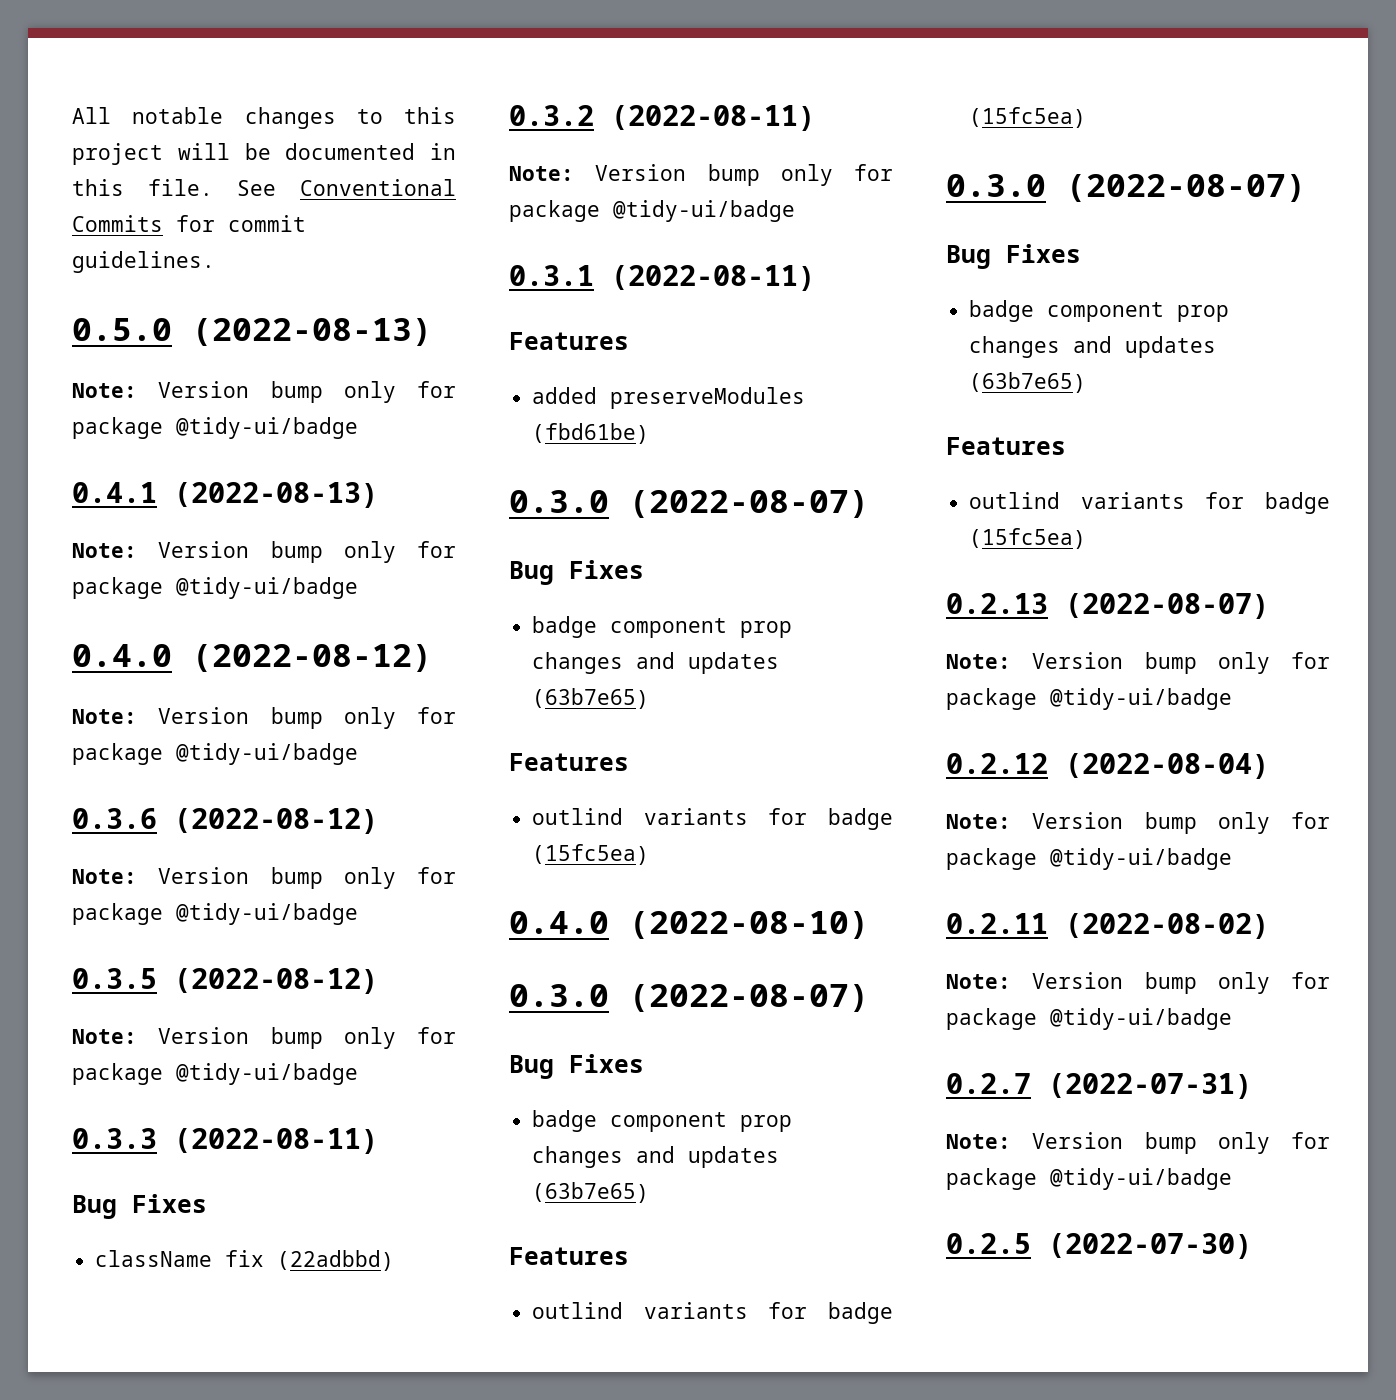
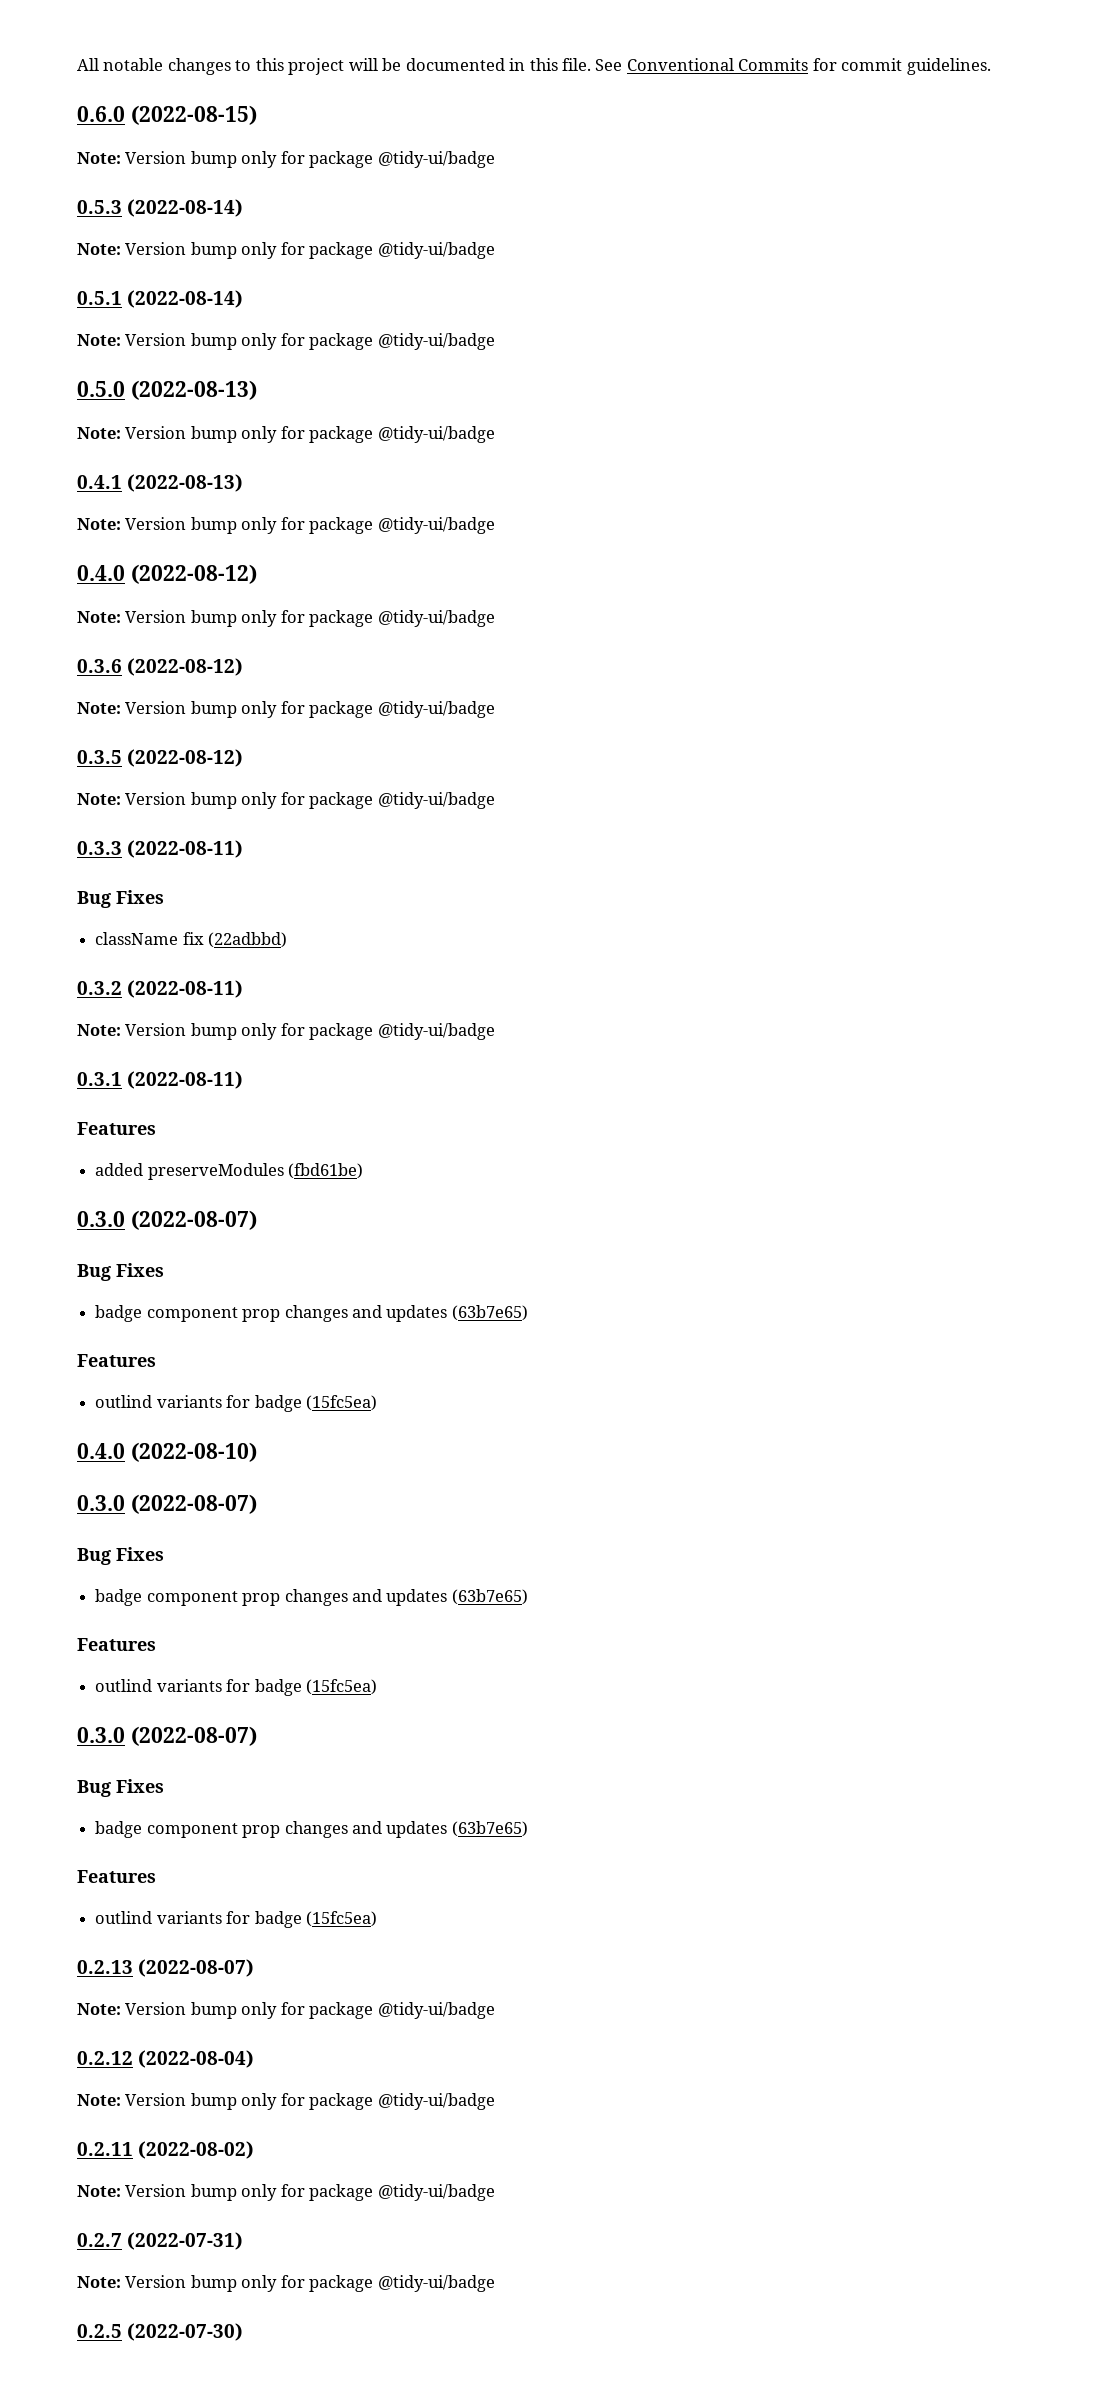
+ 0.6.0 (2022-08-15)
+ Note: Version bump only for package @tidy-ui/badge
+ 0.5.3 (2022-08-14)
+ Note: Version bump only for package @tidy-ui/badge
+ 0.5.1 (2022-08-14)
+ Note: Version bump only for package @tidy-ui/badge

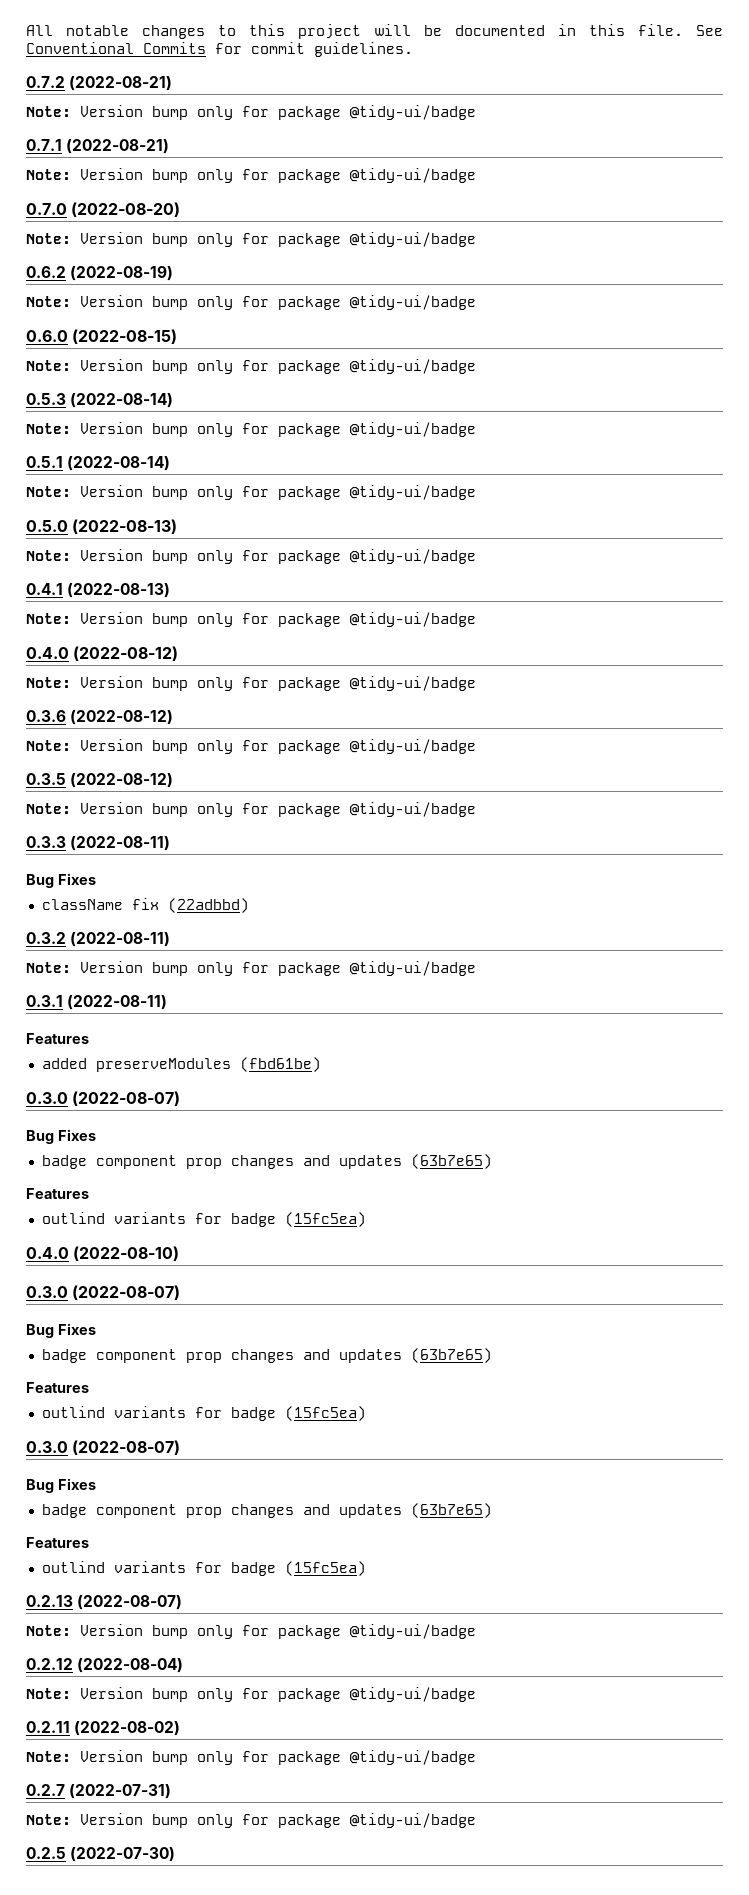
+ 0.7.2 (2022-08-21)
+ Note: Version bump only for package @tidy-ui/badge
+ 0.7.1 (2022-08-21)
+ Note: Version bump only for package @tidy-ui/badge
+ 0.7.0 (2022-08-20)
+ Note: Version bump only for package @tidy-ui/badge
+ 0.6.2 (2022-08-19)
+ Note: Version bump only for package @tidy-ui/badge

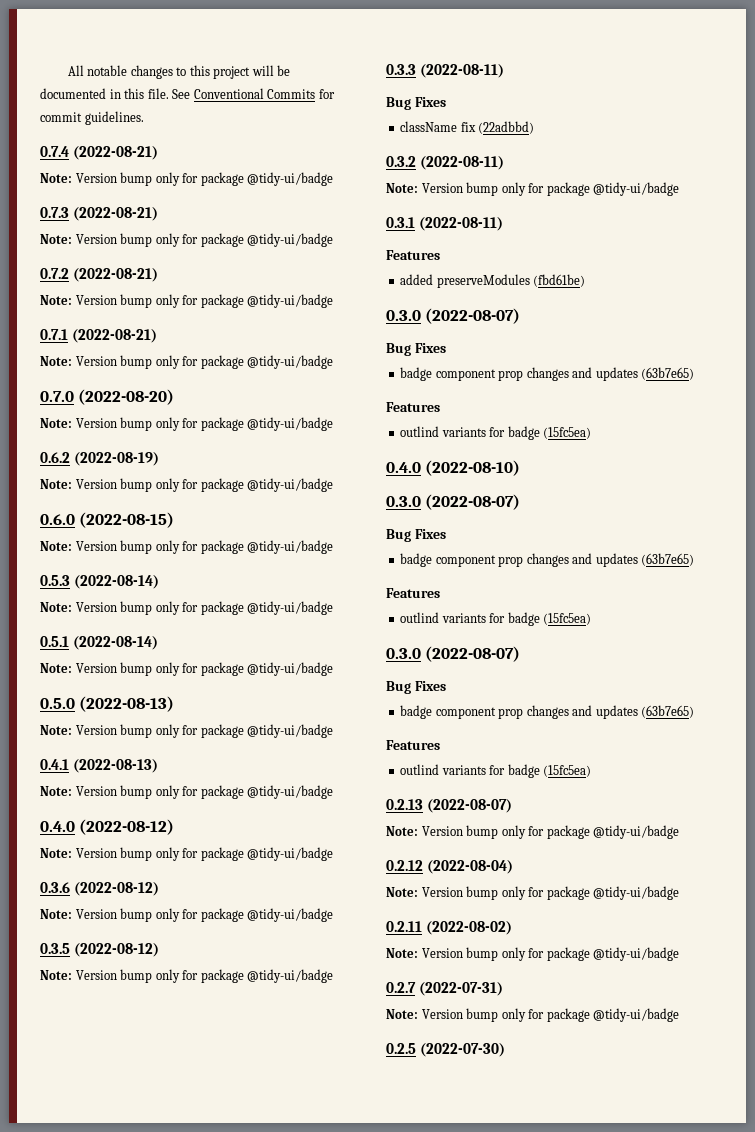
+ 0.7.4 (2022-08-21)
+ Note: Version bump only for package @tidy-ui/badge
+ 0.7.3 (2022-08-21)
+ Note: Version bump only for package @tidy-ui/badge

